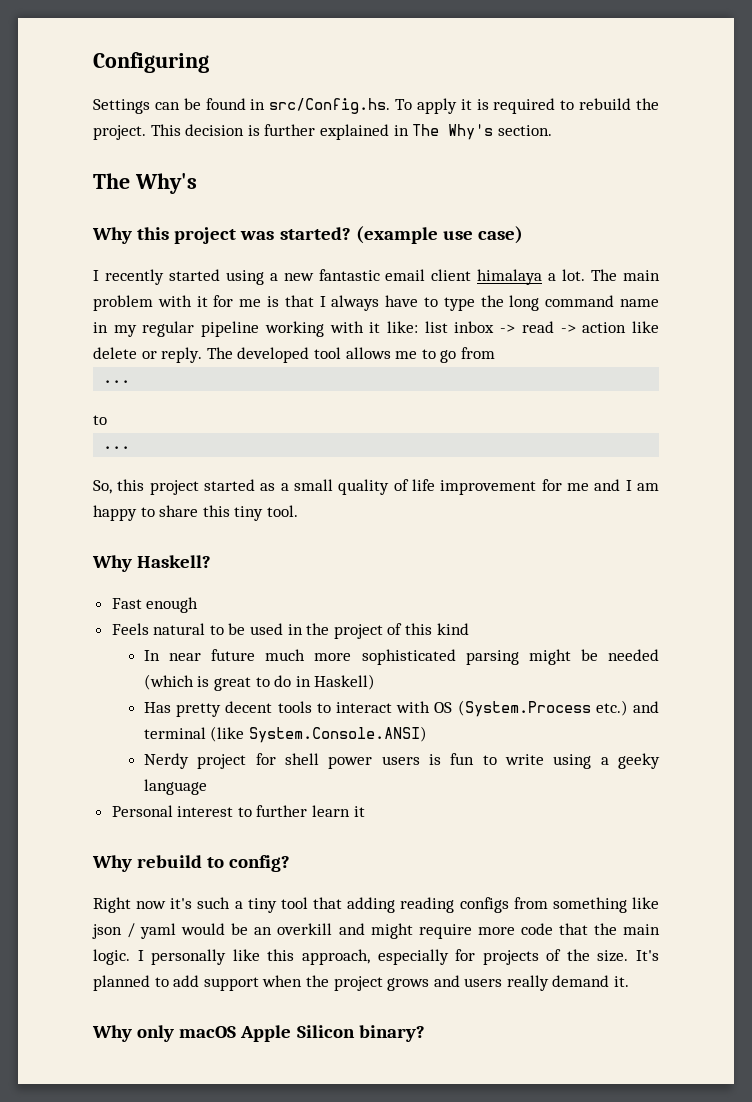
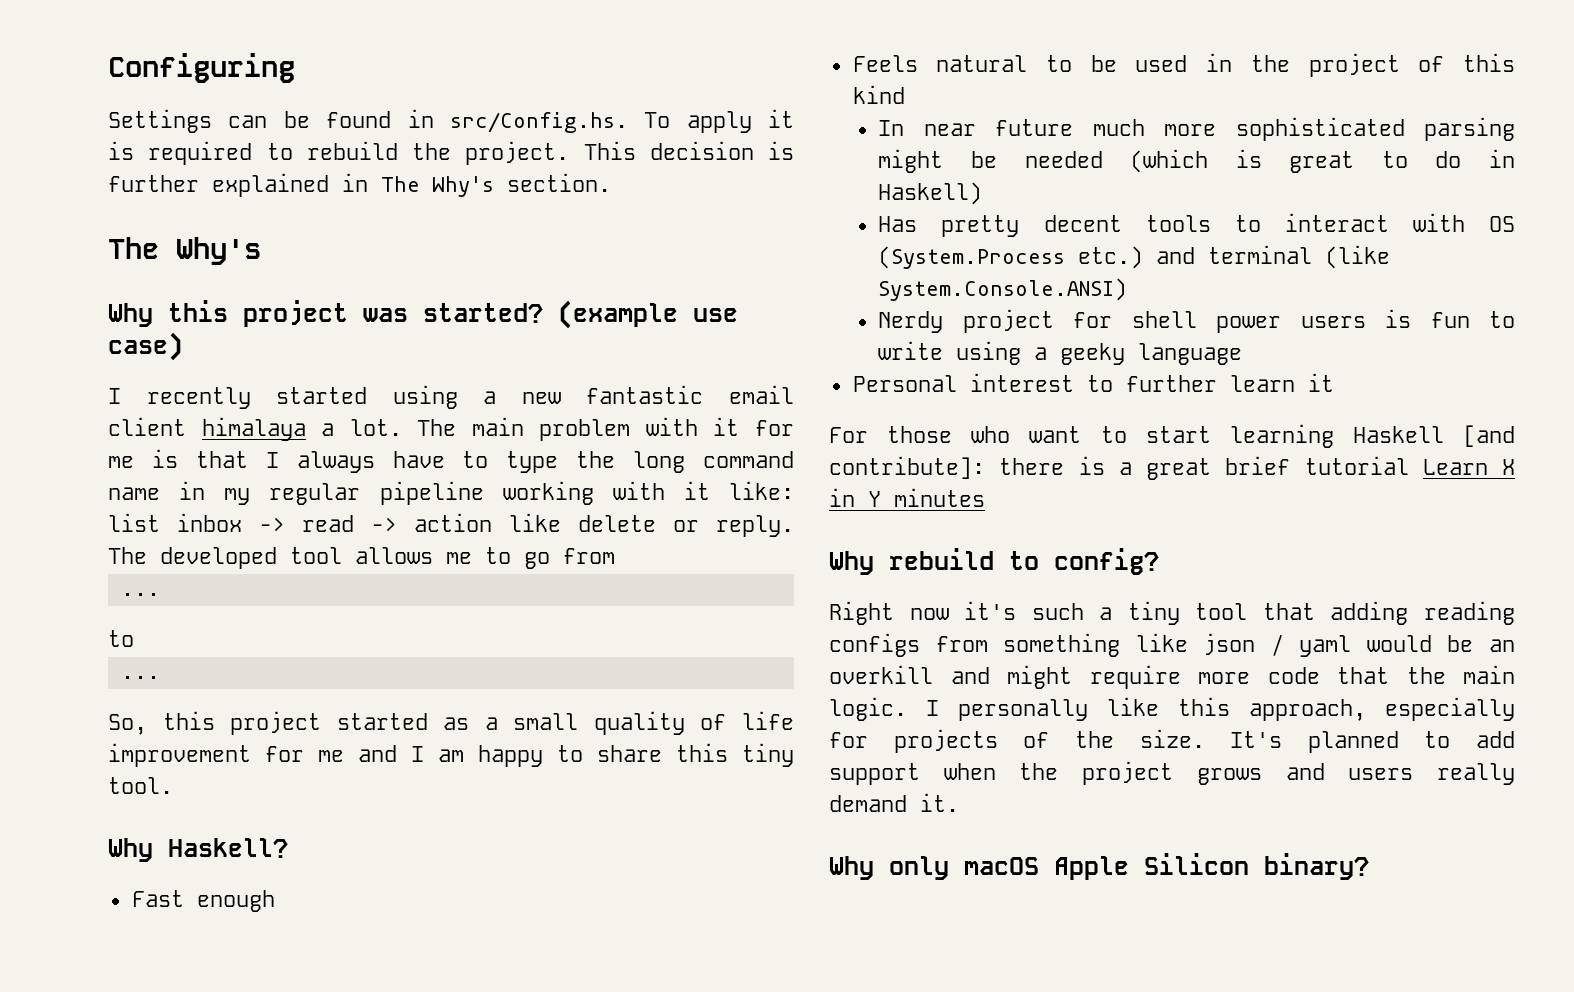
+ For those who want to start learning Haskell [and contribute]: there is a great brief tutorial Learn X in Y minutes

